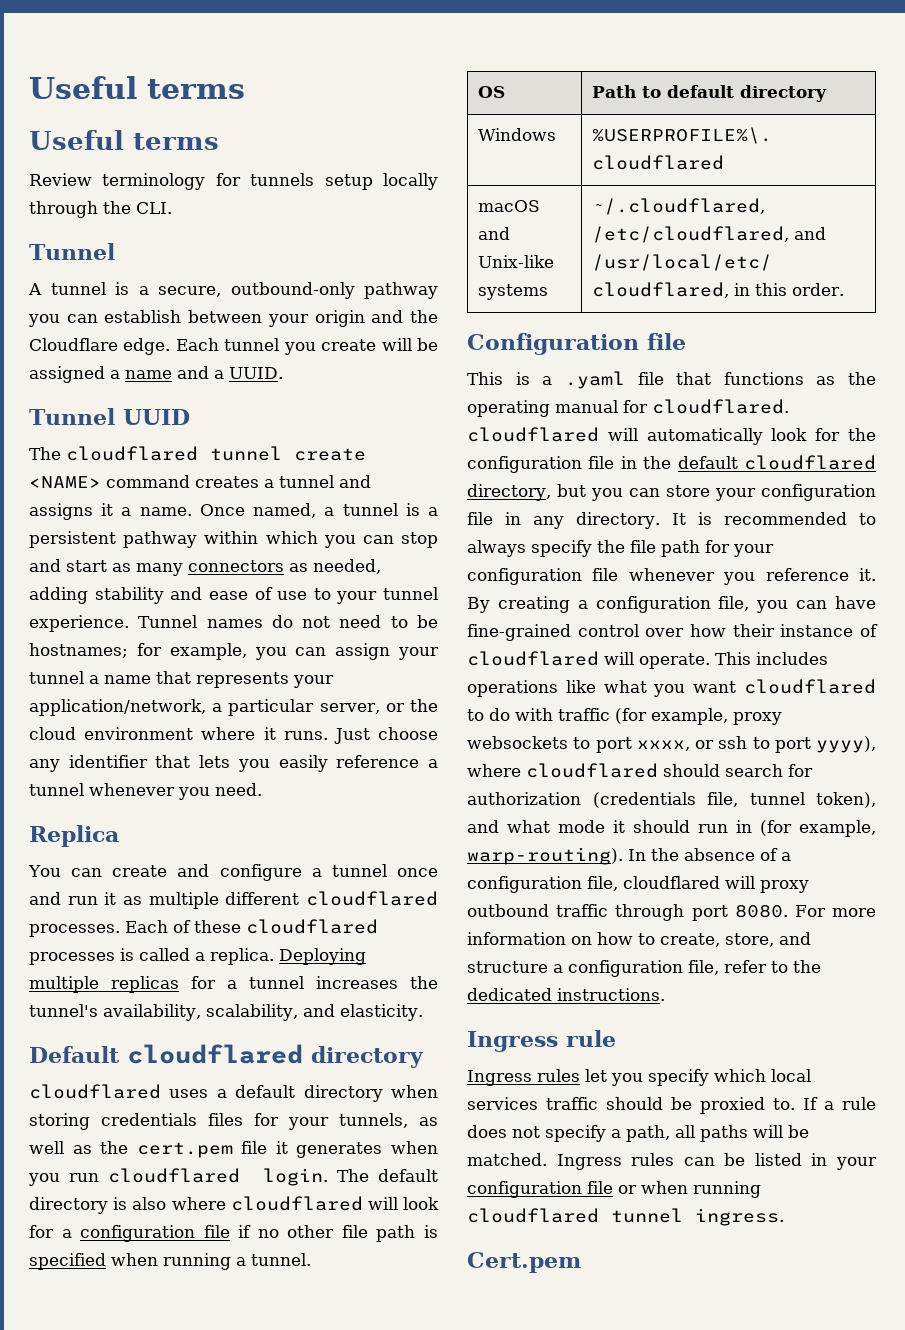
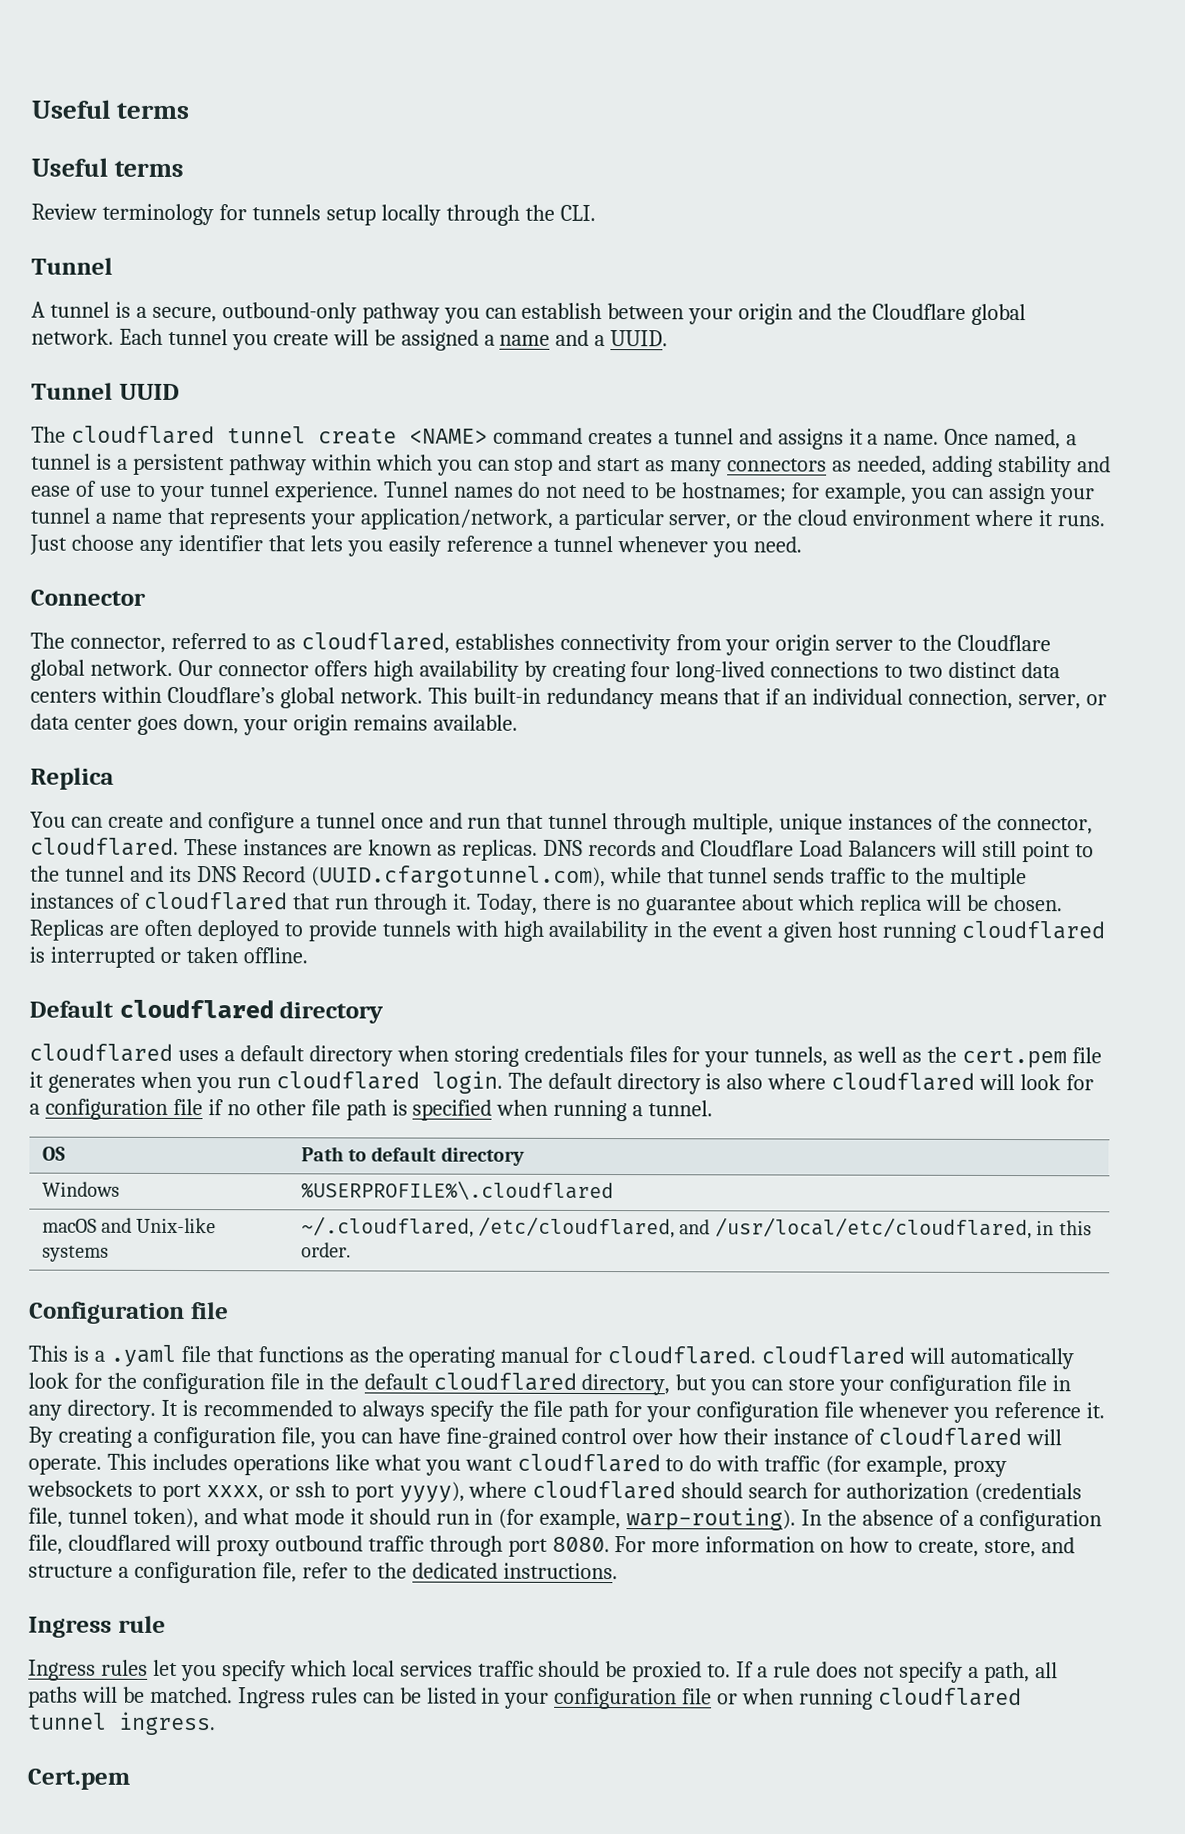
- A tunnel is a secure, outbound-only pathway you can establish between your origin and the Cloudflare edge.
+ A tunnel is a secure, outbound-only pathway you can establish between your origin and the Cloudflare global network.
+ Connector
+ The connector, referred to as cloudflared, establishes connectivity from your origin server to the Cloudflare global network. Our connector offers high availability by creating four long-lived connections to two distinct data centers within Cloudflare’s global network. This built-in redundancy means that if an individual connection, server, or data center goes down, your origin remains available.
- You can create and configure a tunnel once and run it as multiple different cloudflared processes. Each of these cloudflared processes is called a replica. Deploying multiple replicas for a tunnel increases the tunnel's availability, scalability, and elasticity.
+ You can create and configure a tunnel once and run that tunnel through multiple, unique instances of the connector, cloudflared. These instances are known as replicas. DNS records and Cloudflare Load Balancers will still point to the tunnel and its DNS Record (UUID.cfargotunnel.com), while that tunnel sends traffic to the multiple instances of cloudflared that run through it. Today, there is no guarantee about which replica will be chosen. Replicas are often deployed to provide tunnels with high availability in the event a given host running cloudflared is interrupted or taken offline.

